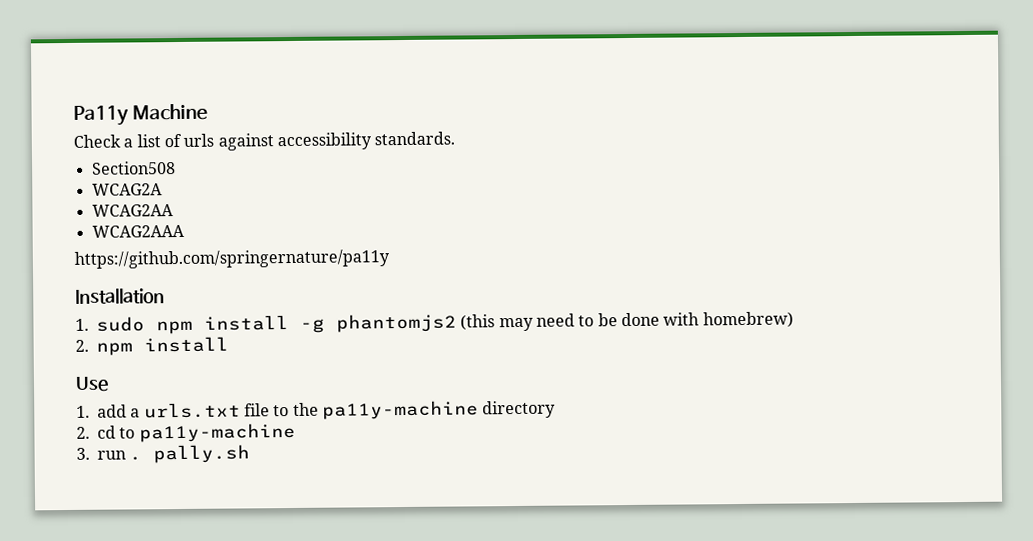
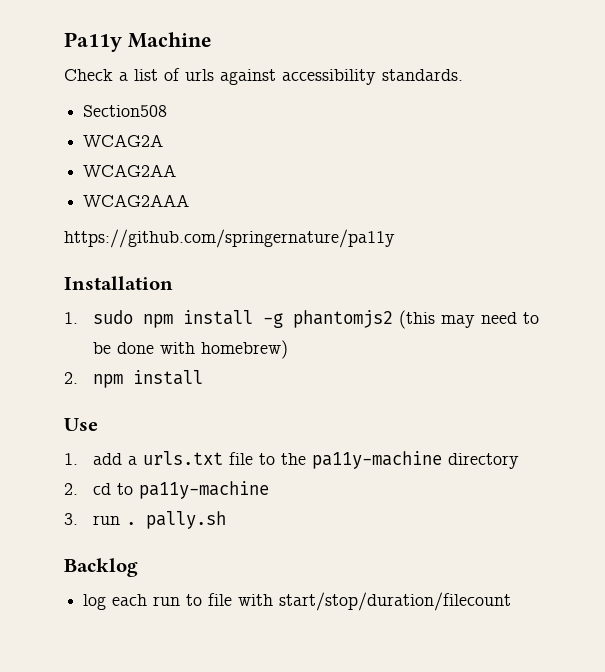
+ Backlog
+ log each run to file with start/stop/duration/filecount

